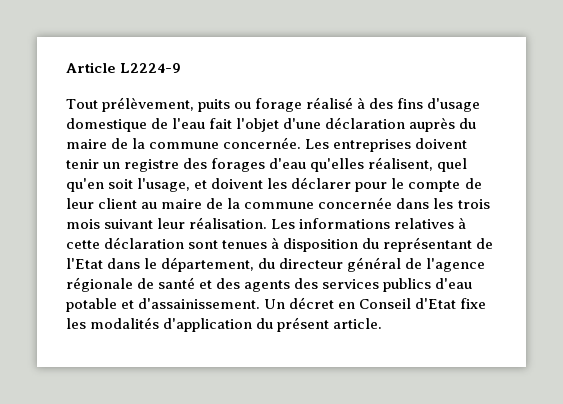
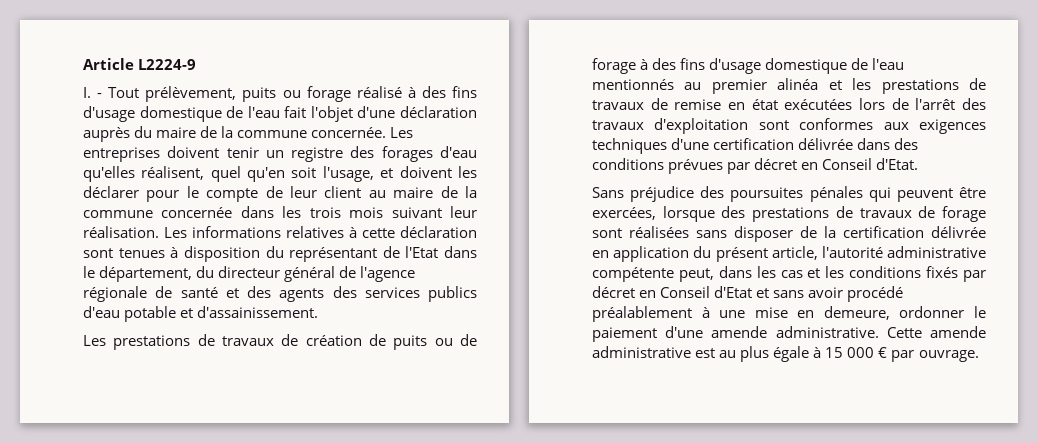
- Tout prélèvement, puits ou forage réalisé à des fins d'usage domestique de l'eau fait l'objet d'une déclaration auprès du maire de la commune concernée.
+ I. - Tout prélèvement, puits ou forage réalisé à des fins d'usage domestique de l'eau fait l'objet d'une déclaration auprès du maire de la commune concernée.
- Les informations relatives à cette déclaration sont tenues à disposition du représentant de l'Etat dans le département, du directeur général de l'agence régionale de santé et des agents des services publics d'eau potable et d'assainissement. Un décret en Conseil d'Etat fixe les modalités d'application du présent article.
+ Les informations relatives à cette déclaration sont tenues à disposition du représentant de l'Etat dans le département, du directeur général de l'agence régionale de santé et des agents des services publics d'eau potable et d'assainissement.
+ Les prestations de travaux de création de puits ou de forage à des fins d'usage domestique de l'eau mentionnés au premier alinéa et les prestations de travaux de remise en état exécutées lors de l'arrêt des travaux d'exploitation sont conformes aux exigences techniques d'une certification délivrée dans des conditions prévues par décret en Conseil d'Etat.
+ Sans préjudice des poursuites pénales qui peuvent être exercées, lorsque des prestations de travaux de forage sont réalisées sans disposer de la certification délivrée en application du présent article, l'autorité administrative compétente peut, dans les cas et les conditions fixés par décret en Conseil d'Etat et sans avoir procédé préalablement à une mise en demeure, ordonner le paiement d'une amende administrative. Cette amende administrative est au plus égale à 15 000 € par ouvrage.

